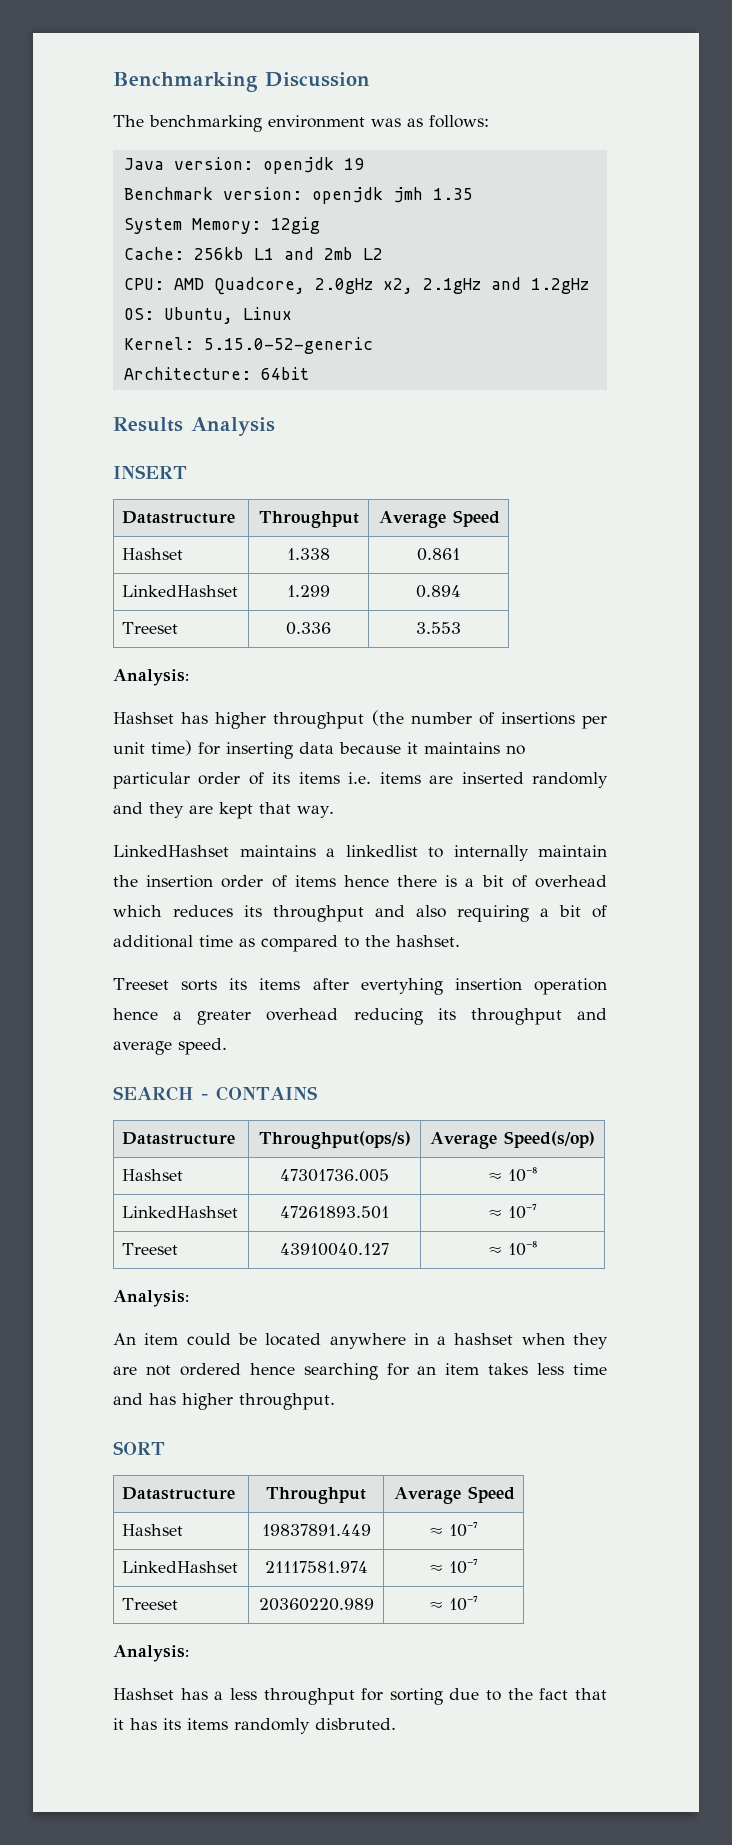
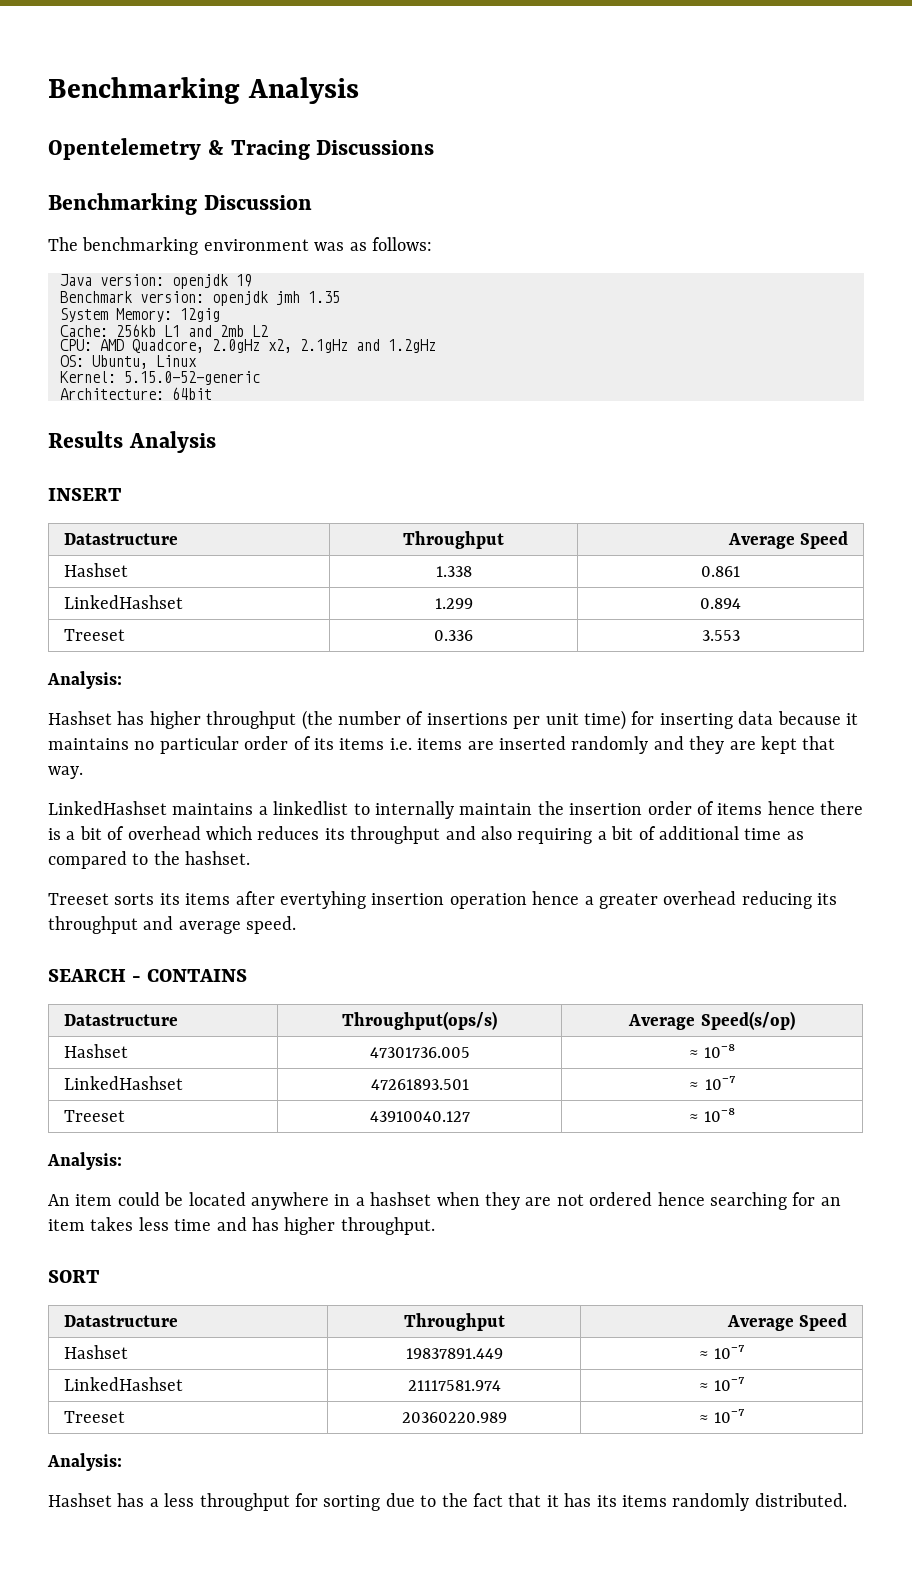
+ Benchmarking Analysis
+ Opentelemetry & Tracing Discussions
- Hashset has a less throughput for sorting due to the fact that it has its items randomly disbruted.
+ Hashset has a less throughput for sorting due to the fact that it has its items randomly distributed.

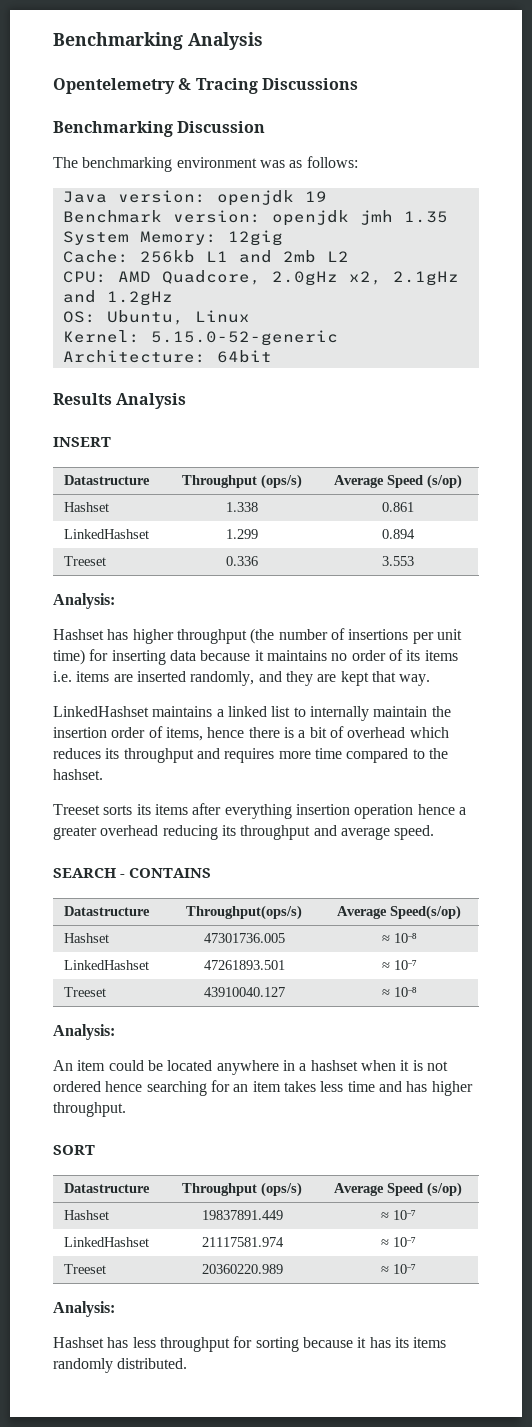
  INSERT
- Datastructure | Throughput | Average Speed
+ Datastructure | Throughput (ops/s) | Average Speed (s/op)
- Hashset has higher throughput (the number of insertions per unit time) for inserting data because it maintains no particular order of its items i.e. items are inserted randomly and they are kept that way.
+ Hashset has higher throughput (the number of insertions per unit time) for inserting data because it maintains no order of its items i.e. items are inserted randomly, and they are kept that way.
- LinkedHashset maintains a linkedlist to internally maintain the insertion order of items hence there is a bit of overhead which reduces its throughput and also requiring a bit of additional time as compared to the hashset.
+ LinkedHashset maintains a linked list to internally maintain the insertion order of items, hence there is a bit of overhead which reduces its throughput and requires more time compared to the hashset.
- Treeset sorts its items after evertyhing insertion operation hence a greater overhead reducing its throughput and average speed.
+ Treeset sorts its items after everything insertion operation hence a greater overhead reducing its throughput and average speed.
- An item could be located anywhere in a hashset when they are not ordered hence searching for an item takes less time and has higher throughput.
+ An item could be located anywhere in a hashset when it is not ordered hence searching for an item takes less time and has higher throughput.
  SORT
- Datastructure | Throughput | Average Speed
+ Datastructure | Throughput (ops/s) | Average Speed (s/op)
- Hashset has a less throughput for sorting due to the fact that it has its items randomly distributed.
+ Hashset has less throughput for sorting because it has its items randomly distributed.

